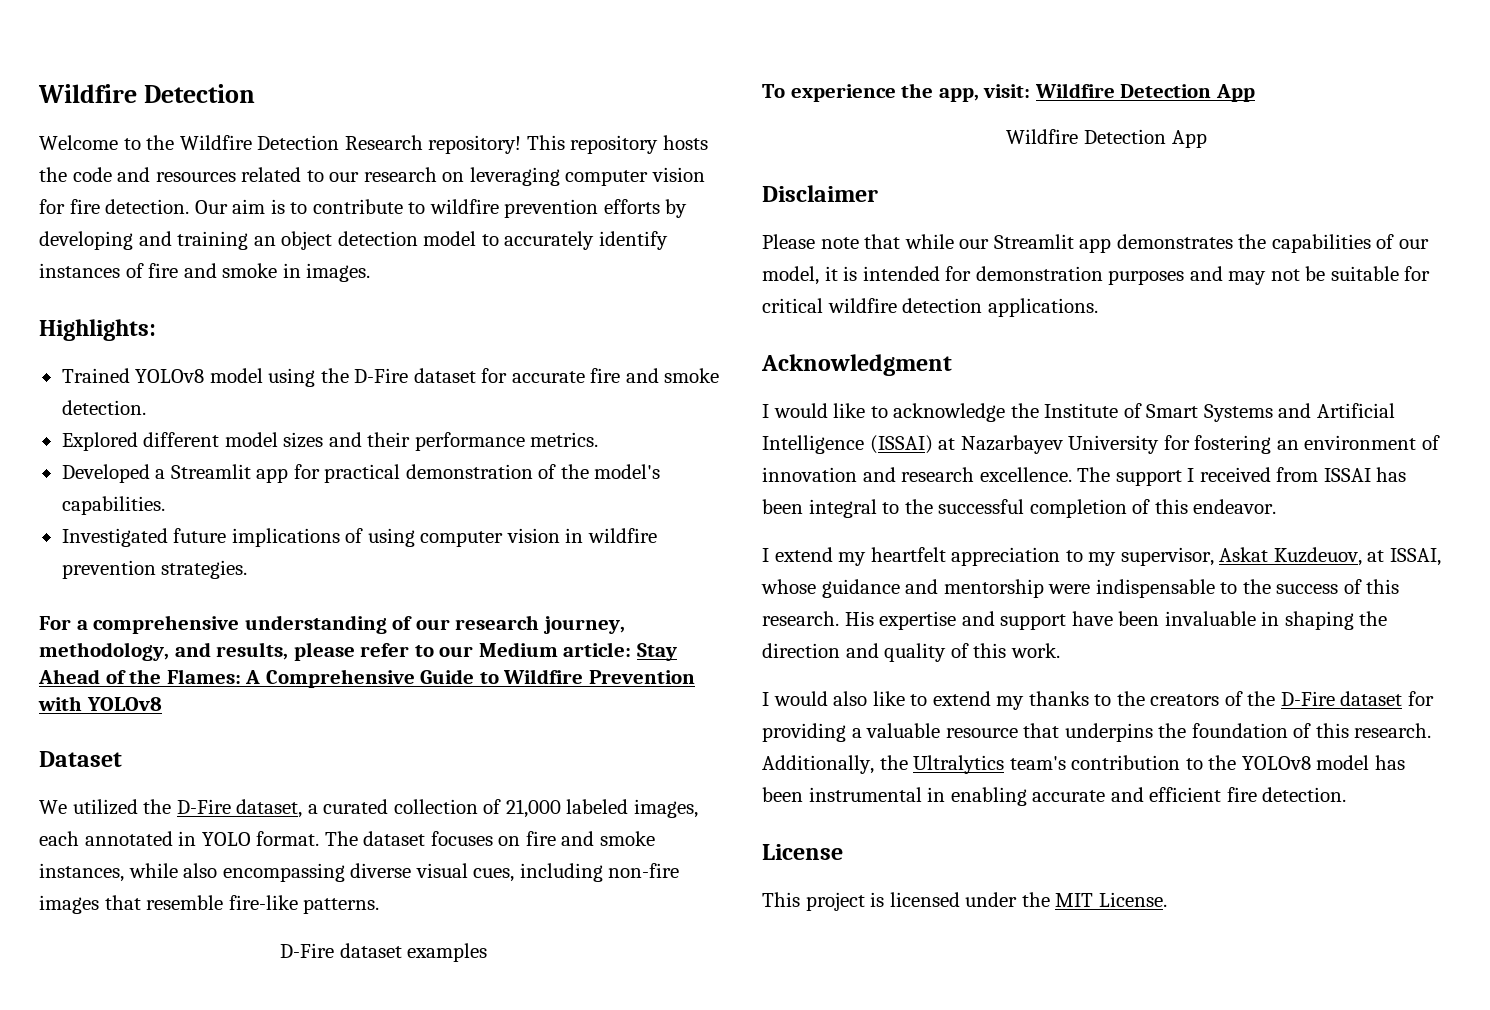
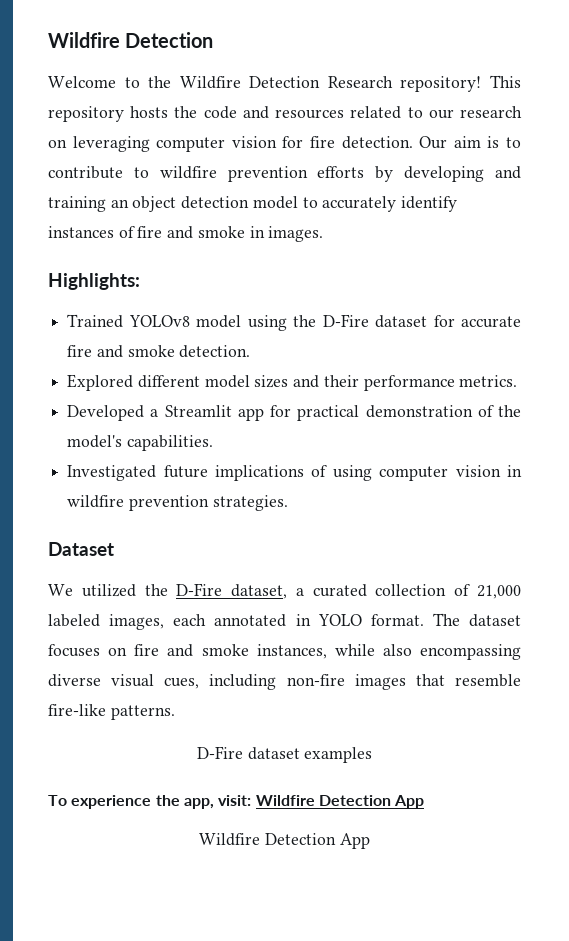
- For a comprehensive understanding of our research journey, methodology, and results, please refer to our Medium article: Stay Ahead of the Flames: A Comprehensive Guide to Wildfire Prevention with YOLOv8
- Disclaimer
- Please note that while our Streamlit app demonstrates the capabilities of our model, it is intended for demonstration purposes and may not be suitable for critical wildfire detection applications.
- Acknowledgment
- I would like to acknowledge the Institute of Smart Systems and Artificial Intelligence (ISSAI) at Nazarbayev University for fostering an environment of innovation and research excellence. The support I received from ISSAI has been integral to the successful completion of this endeavor.
- I extend my heartfelt appreciation to my supervisor, Askat Kuzdeuov, at ISSAI, whose guidance and mentorship were indispensable to the success of this research. His expertise and support have been invaluable in shaping the direction and quality of this work.
- I would also like to extend my thanks to the creators of the D-Fire dataset for providing a valuable resource that underpins the foundation of this research. Additionally, the Ultralytics team's contribution to the YOLOv8 model has been instrumental in enabling accurate and efficient fire detection.
- License
- This project is licensed under the MIT License.

